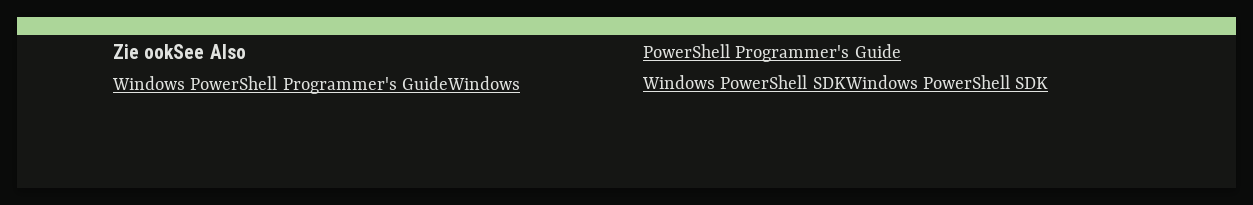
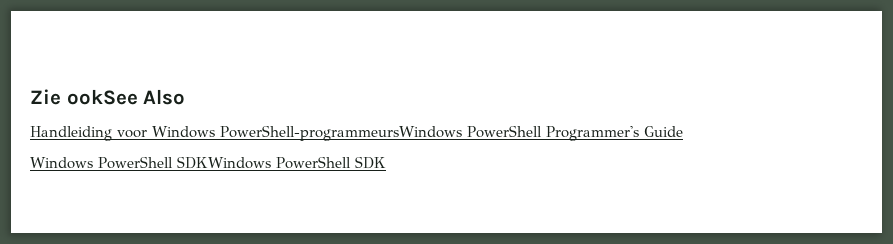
- Windows PowerShell Programmer's GuideWindows PowerShell Programmer's Guide
+ Handleiding voor Windows PowerShell-programmeursWindows PowerShell Programmer's Guide

